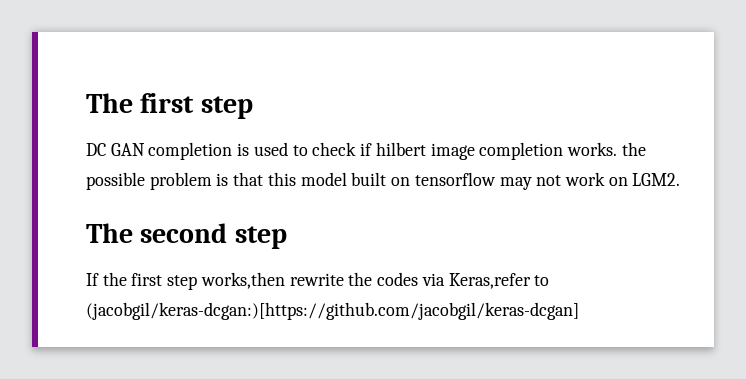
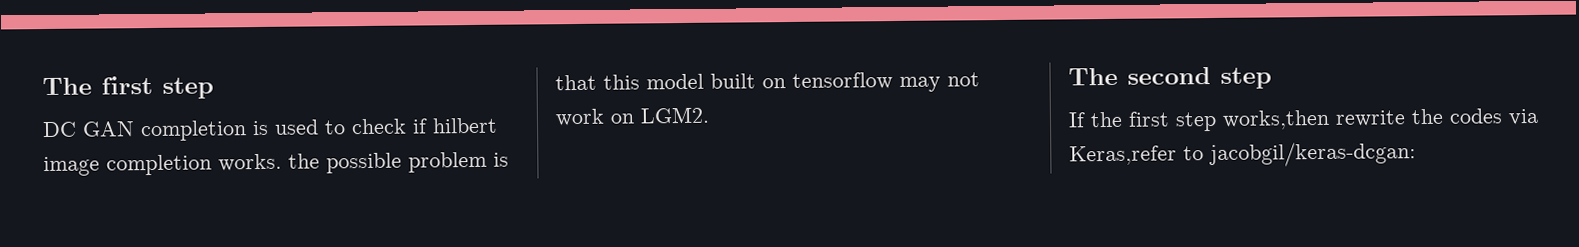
- If the first step works,then rewrite the codes via Keras,refer to (jacobgil/keras-dcgan:)[https://github.com/jacobgil/keras-dcgan]
+ If the first step works,then rewrite the codes via Keras,refer to jacobgil/keras-dcgan:

